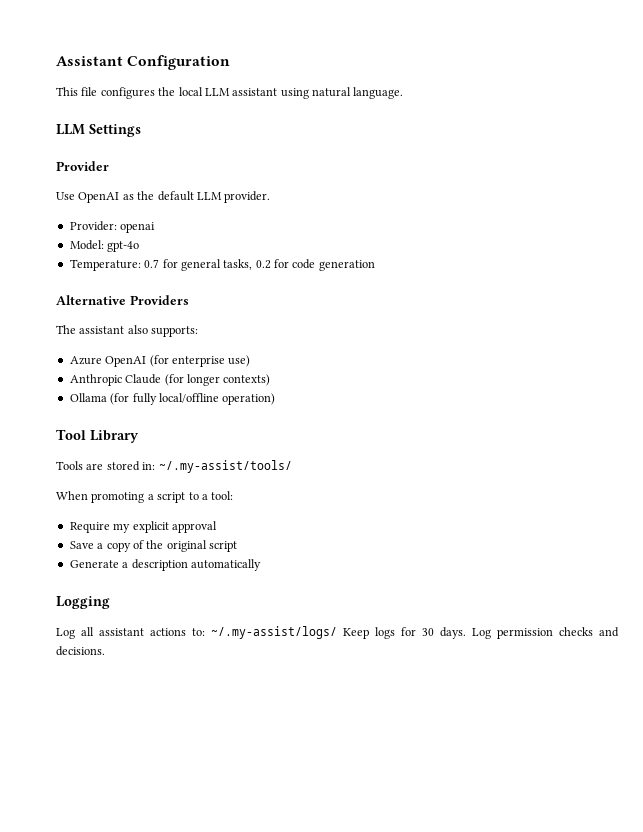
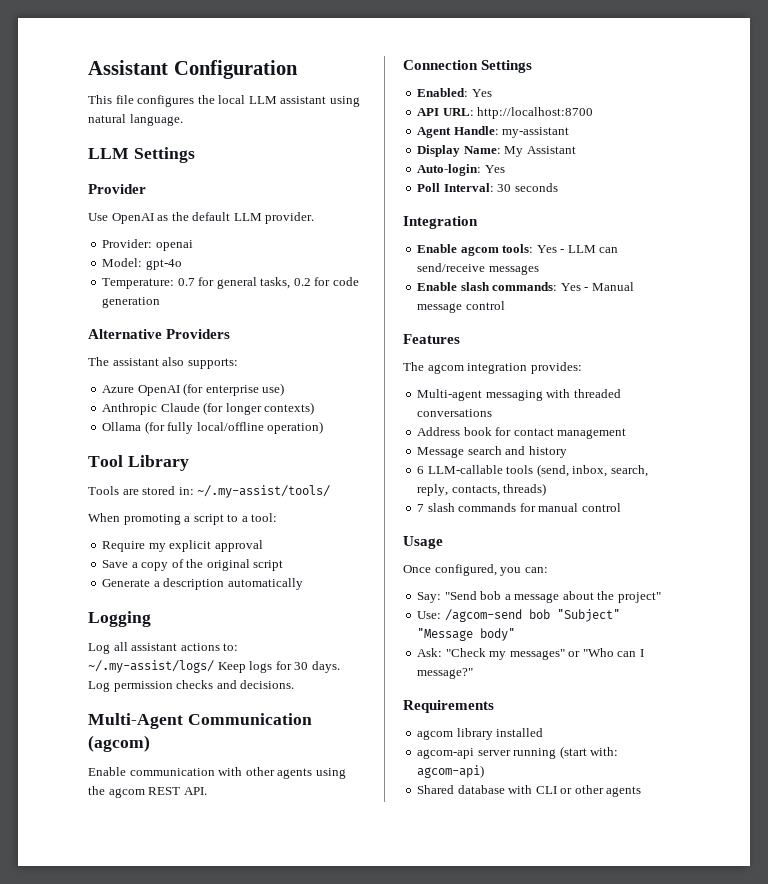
+ Multi-Agent Communication (agcom)
+ Enable communication with other agents using the agcom REST API.
+ Connection Settings
+ Enabled: Yes
+ API URL: http://localhost:8700
+ Agent Handle: my-assistant
+ Display Name: My Assistant
+ Auto-login: Yes
+ Poll Interval: 30 seconds
+ Integration
+ Enable agcom tools: Yes - LLM can send/receive messages
+ Enable slash commands: Yes - Manual message control
+ Features
+ The agcom integration provides:
+ Multi-agent messaging with threaded conversations
+ Address book for contact management
+ Message search and history
+ 6 LLM-callable tools (send, inbox, search, reply, contacts, threads)
+ 7 slash commands for manual control
+ Usage
+ Once configured, you can:
+ Say: "Send bob a message about the project"
+ Use: /agcom-send bob "Subject" "Message body"
+ Ask: "Check my messages" or "Who can I message?"
+ Requirements
+ agcom library installed
+ agcom-api server running (start with: agcom-api)
+ Shared database with CLI or other agents

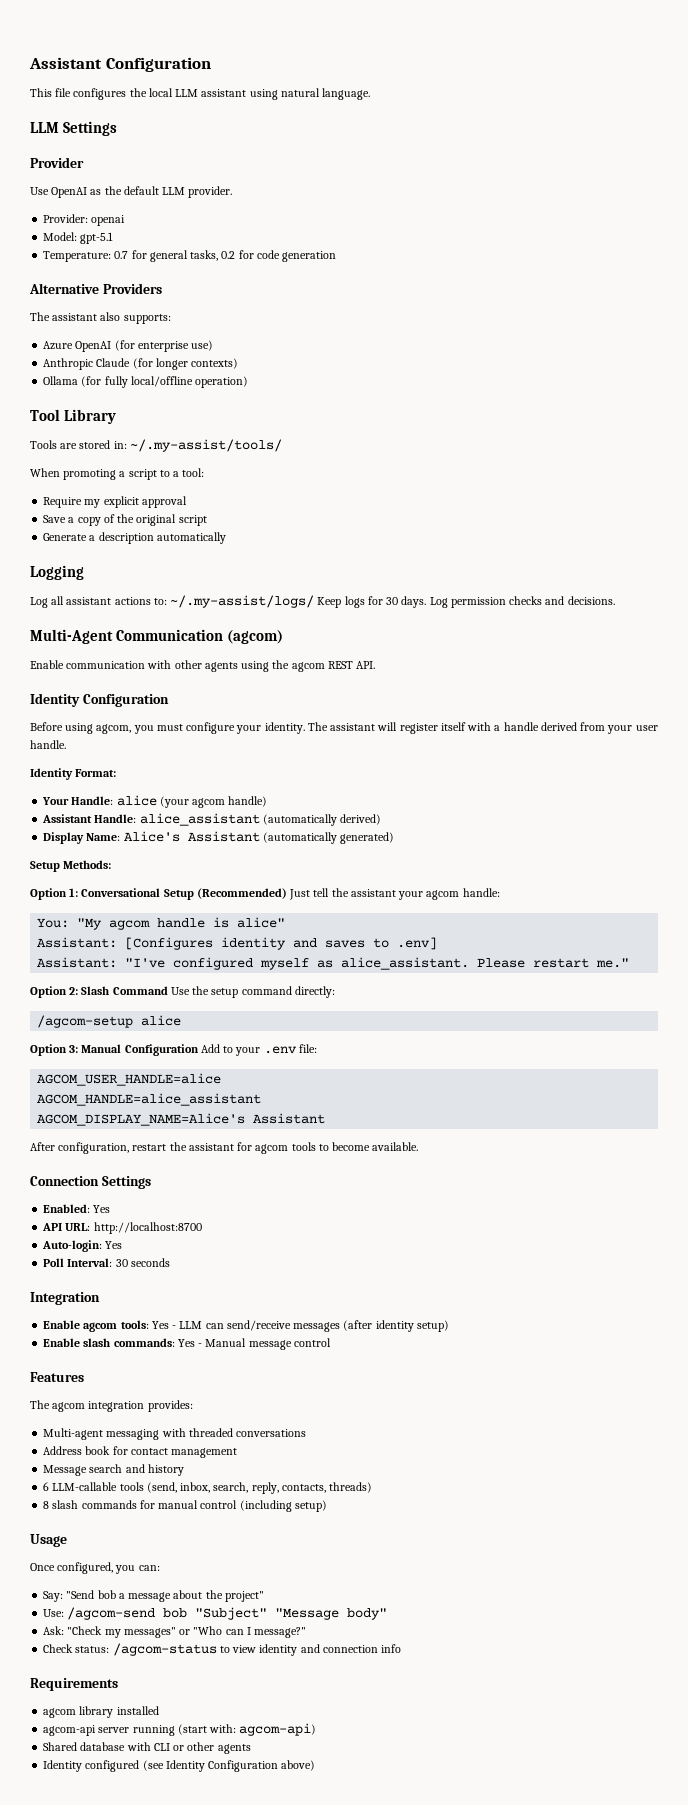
- Model: gpt-4o
+ Model: gpt-5.1
  Enable communication with other agents using the agcom REST API.
+ Identity Configuration
+ Before using agcom, you must configure your identity. The assistant will register itself with a handle derived from your user handle.
+ Identity Format:
+ Your Handle: alice (your agcom handle)
+ Assistant Handle: alice_assistant (automatically derived)
+ Display Name: Alice's Assistant (automatically generated)
+ Setup Methods:
+ Option 1: Conversational Setup (Recommended) Just tell the assistant your agcom handle:
+ You: "My agcom handle is alice"
+ Assistant: [Configures identity and saves to .env]
+ Assistant: "I've configured myself as alice_assistant. Please restart me."
+ Option 2: Slash Command Use the setup command directly:
+ /agcom-setup alice
+ Option 3: Manual Configuration Add to your .env file:
+ AGCOM_USER_HANDLE=alice
+ AGCOM_HANDLE=alice_assistant
+ AGCOM_DISPLAY_NAME=Alice's Assistant
+ After configuration, restart the assistant for agcom tools to become available.
- Agent Handle: my-assistant
- Display Name: My Assistant
- Enable agcom tools: Yes - LLM can send/receive messages
+ Enable agcom tools: Yes - LLM can send/receive messages (after identity setup)
- 7 slash commands for manual control
+ 8 slash commands for manual control (including setup)
+ Check status: /agcom-status to view identity and connection info
+ Identity configured (see Identity Configuration above)

